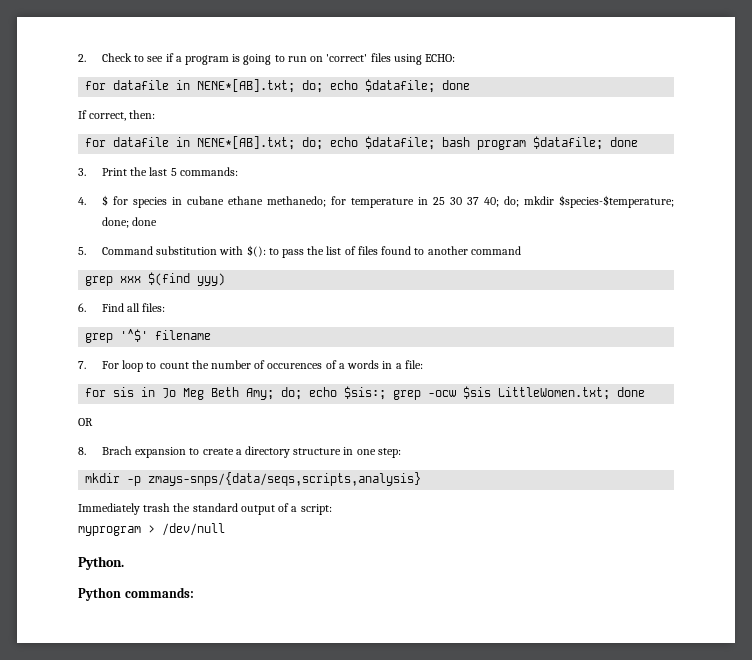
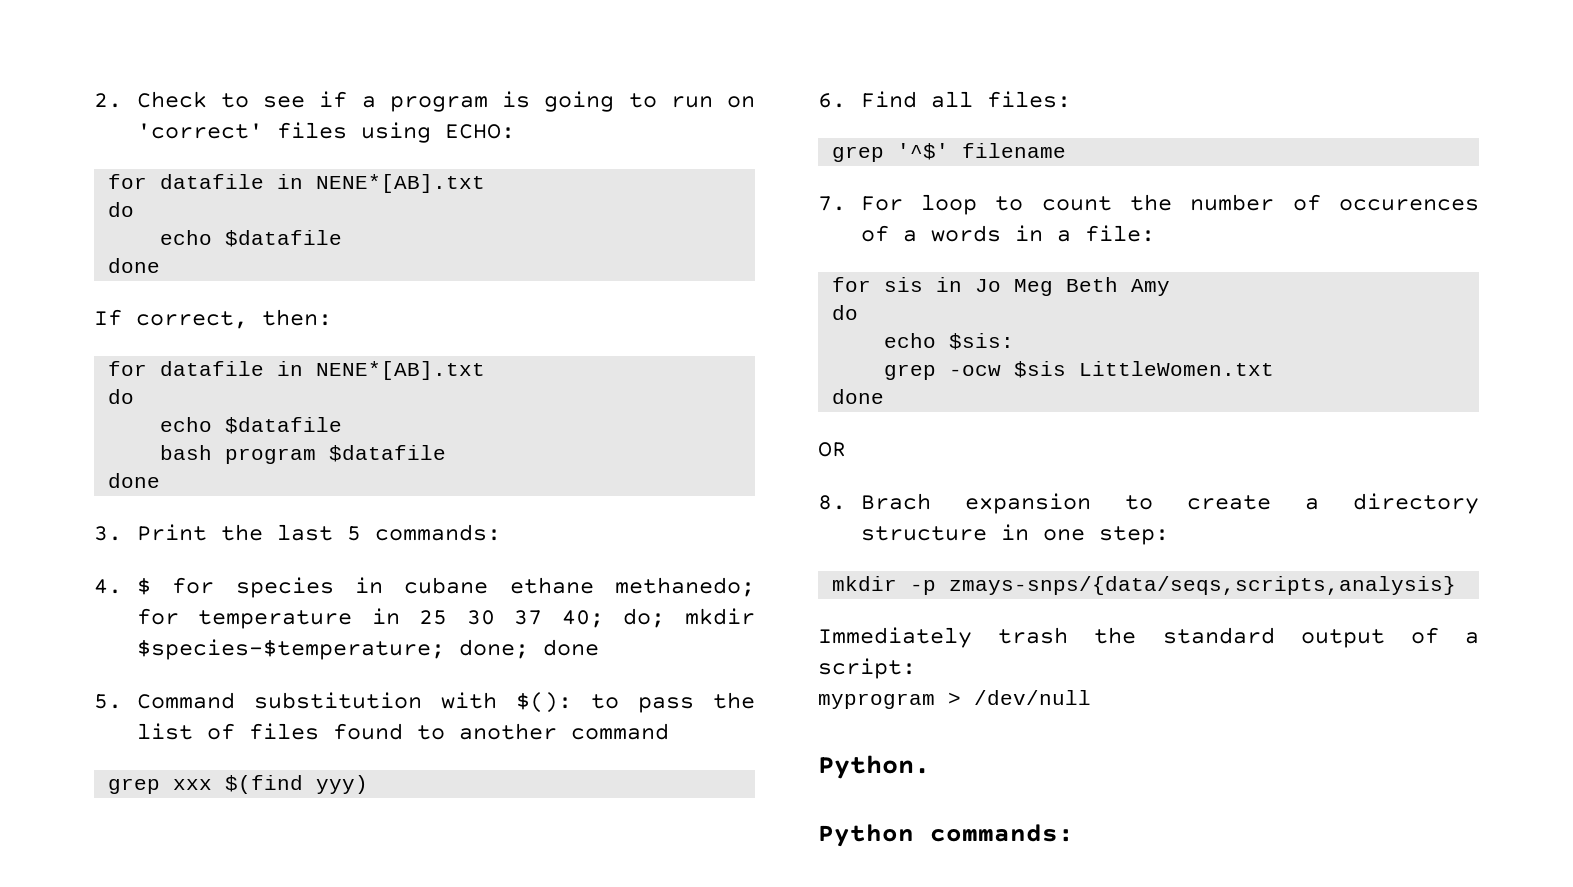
  2. Check to see if a program is going to run on 'correct' files using ECHO:
- for datafile in NENE*[AB].txt; do; echo $datafile; done
+ for datafile in NENE*[AB].txt
+ do
+ echo $datafile
+ done
  If correct, then:
- for datafile in NENE*[AB].txt; do; echo $datafile; bash program $datafile; done
+ for datafile in NENE*[AB].txt
+ do
+ echo $datafile
+ bash program $datafile
+ done
- for sis in Jo Meg Beth Amy; do; echo $sis:; grep -ocw $sis LittleWomen.txt; done
+ for sis in Jo Meg Beth Amy
+ do
+ echo $sis:
+ grep -ocw $sis LittleWomen.txt
+ done

